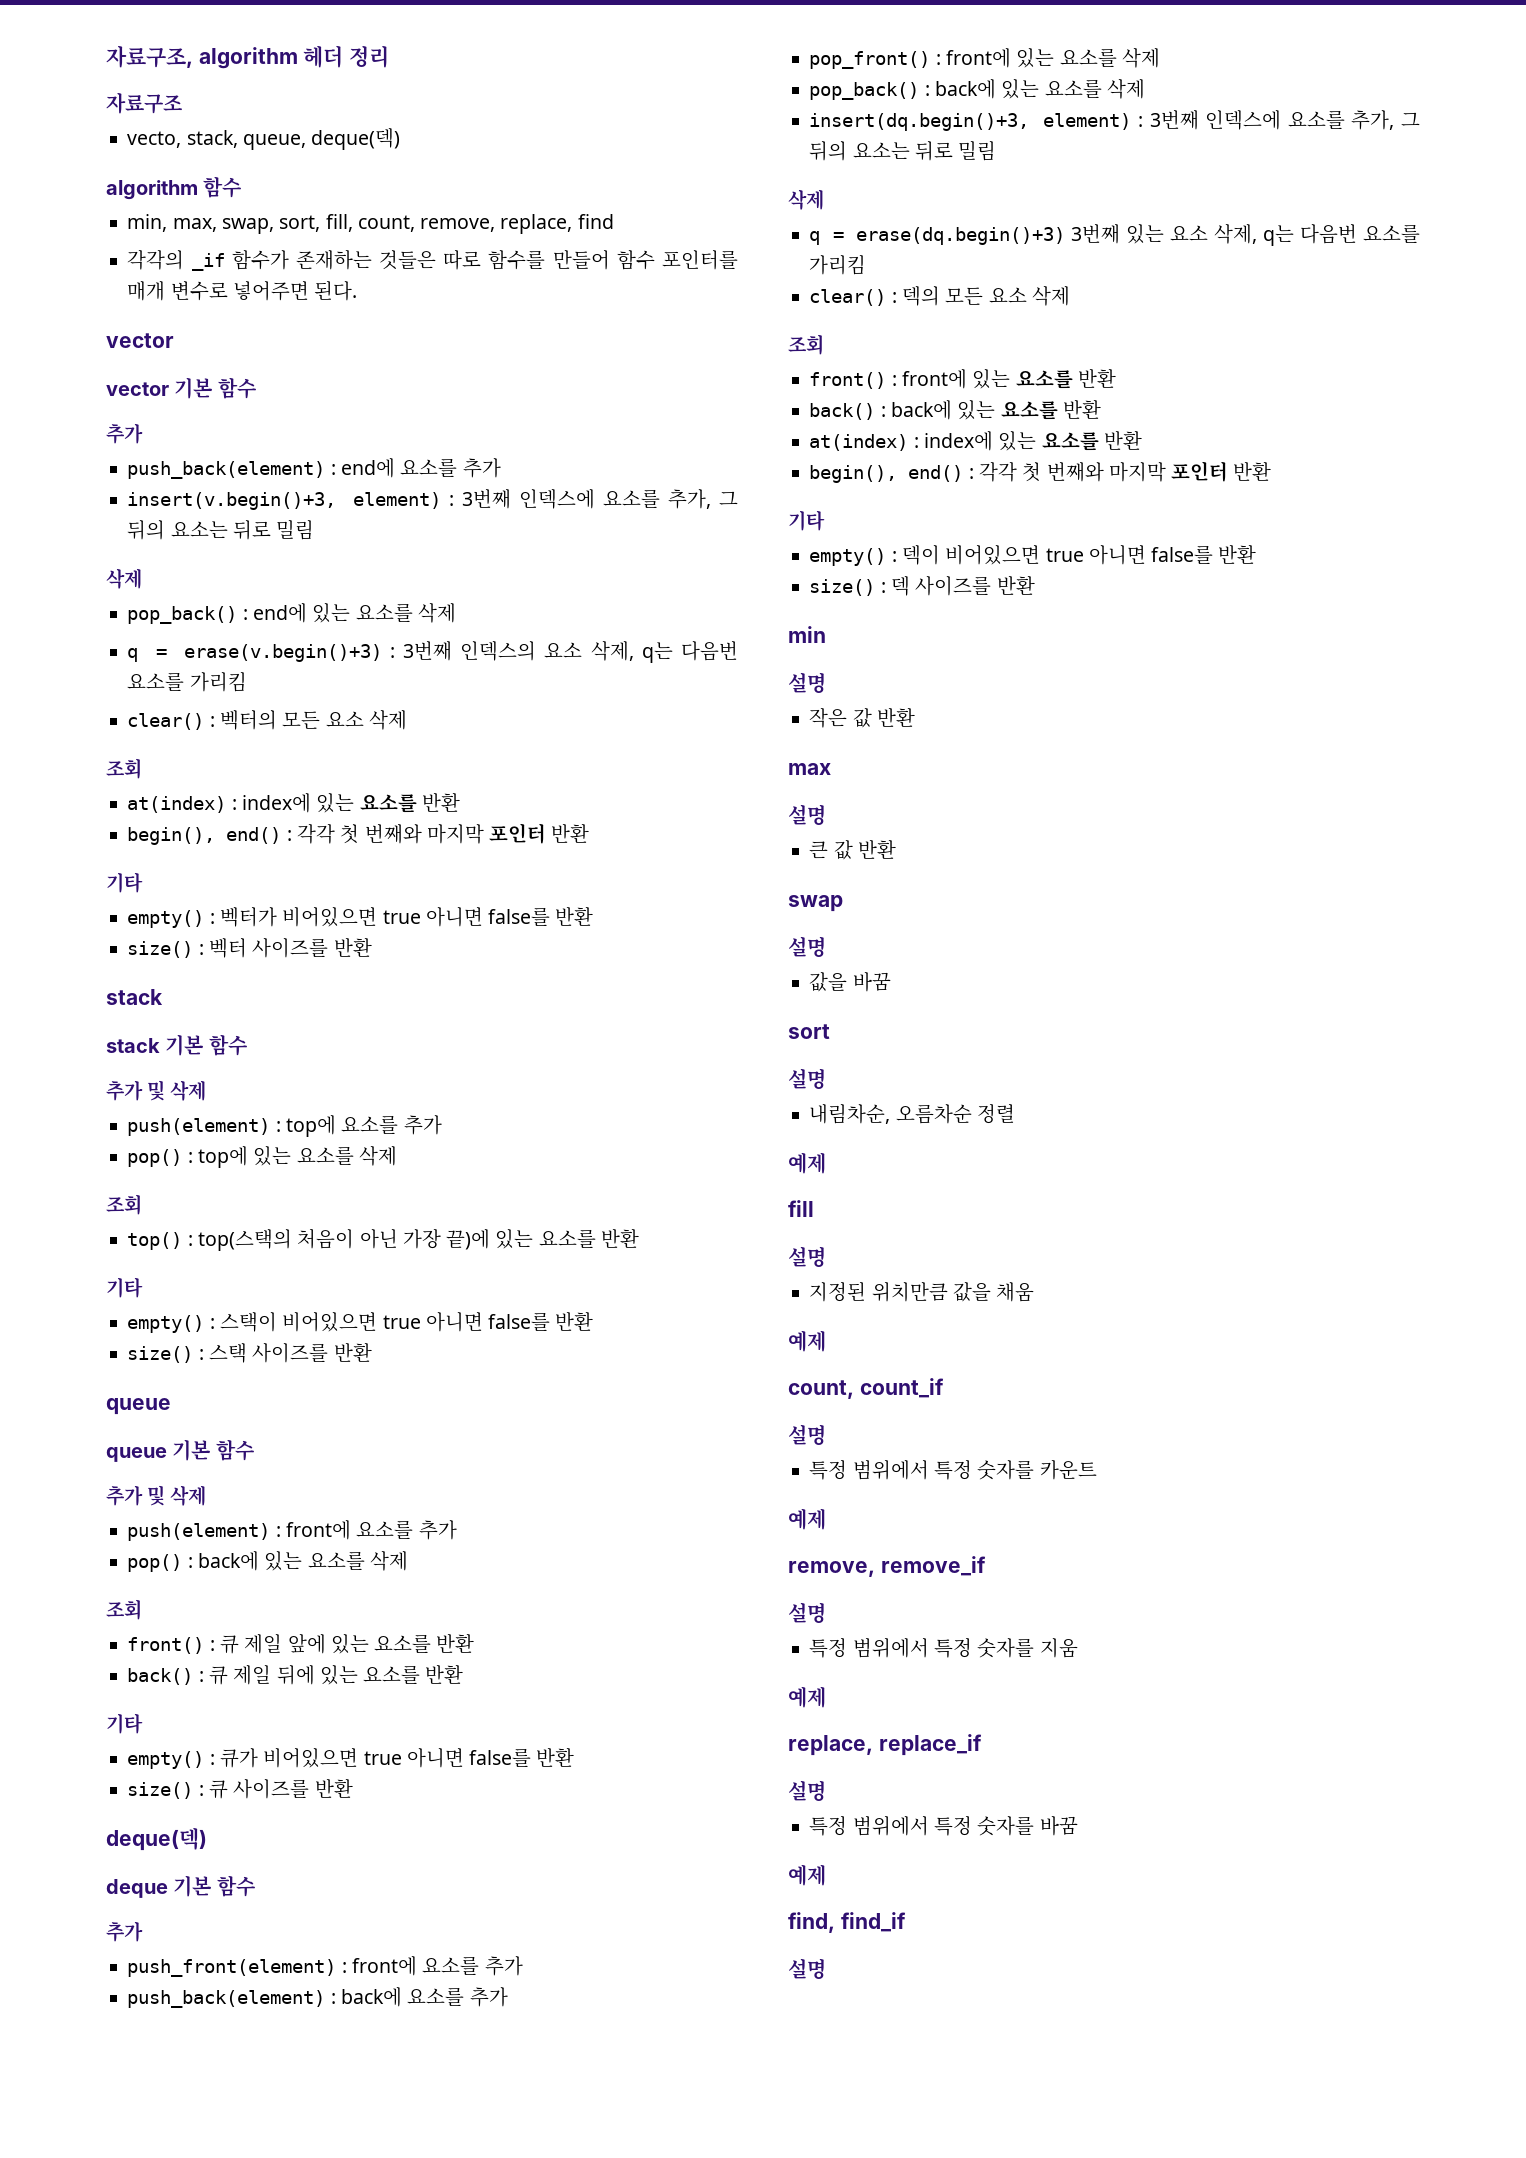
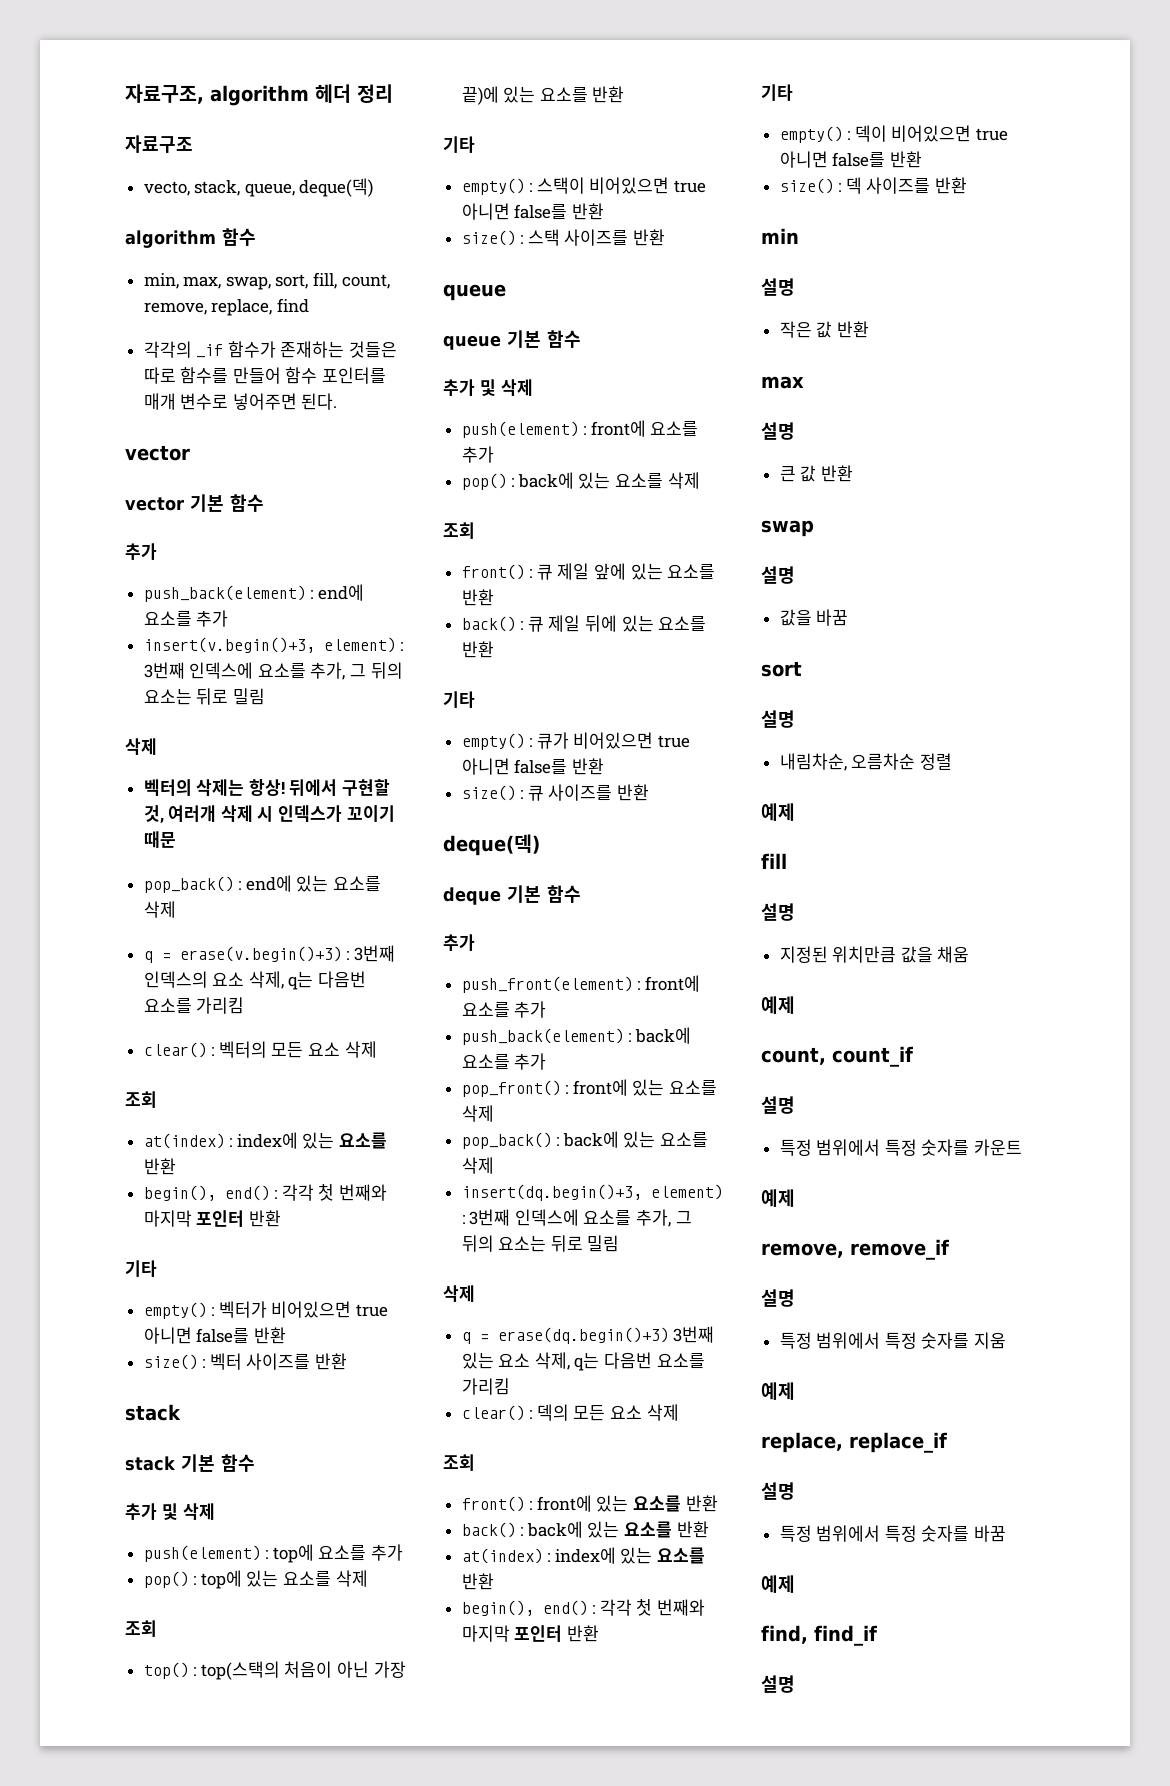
+ 벡터의 삭제는 항상! 뒤에서 구현할 것, 여러개 삭제 시 인덱스가 꼬이기 때문

